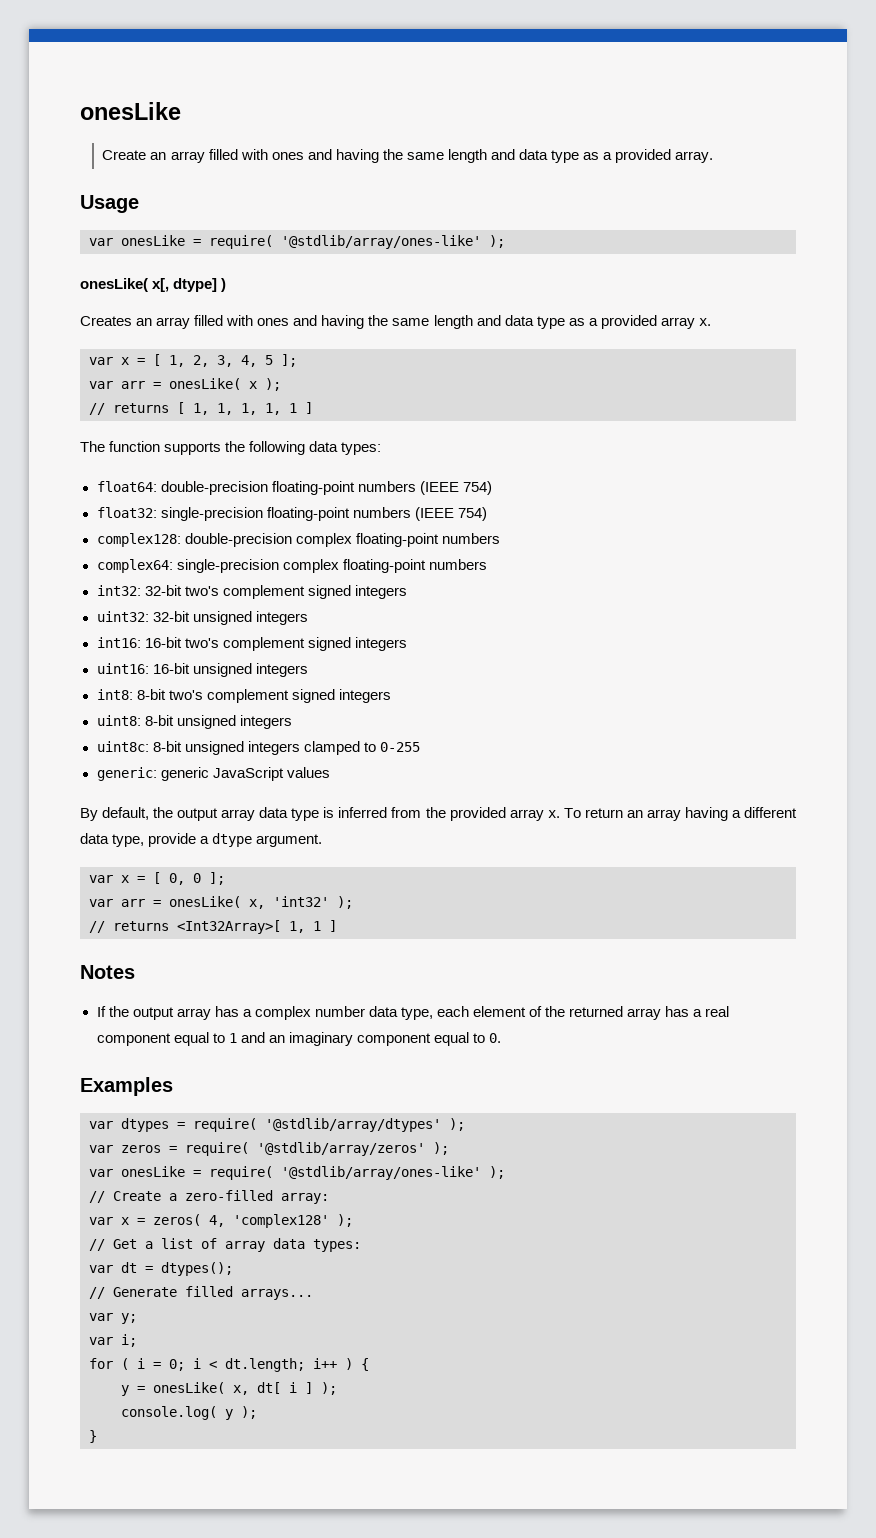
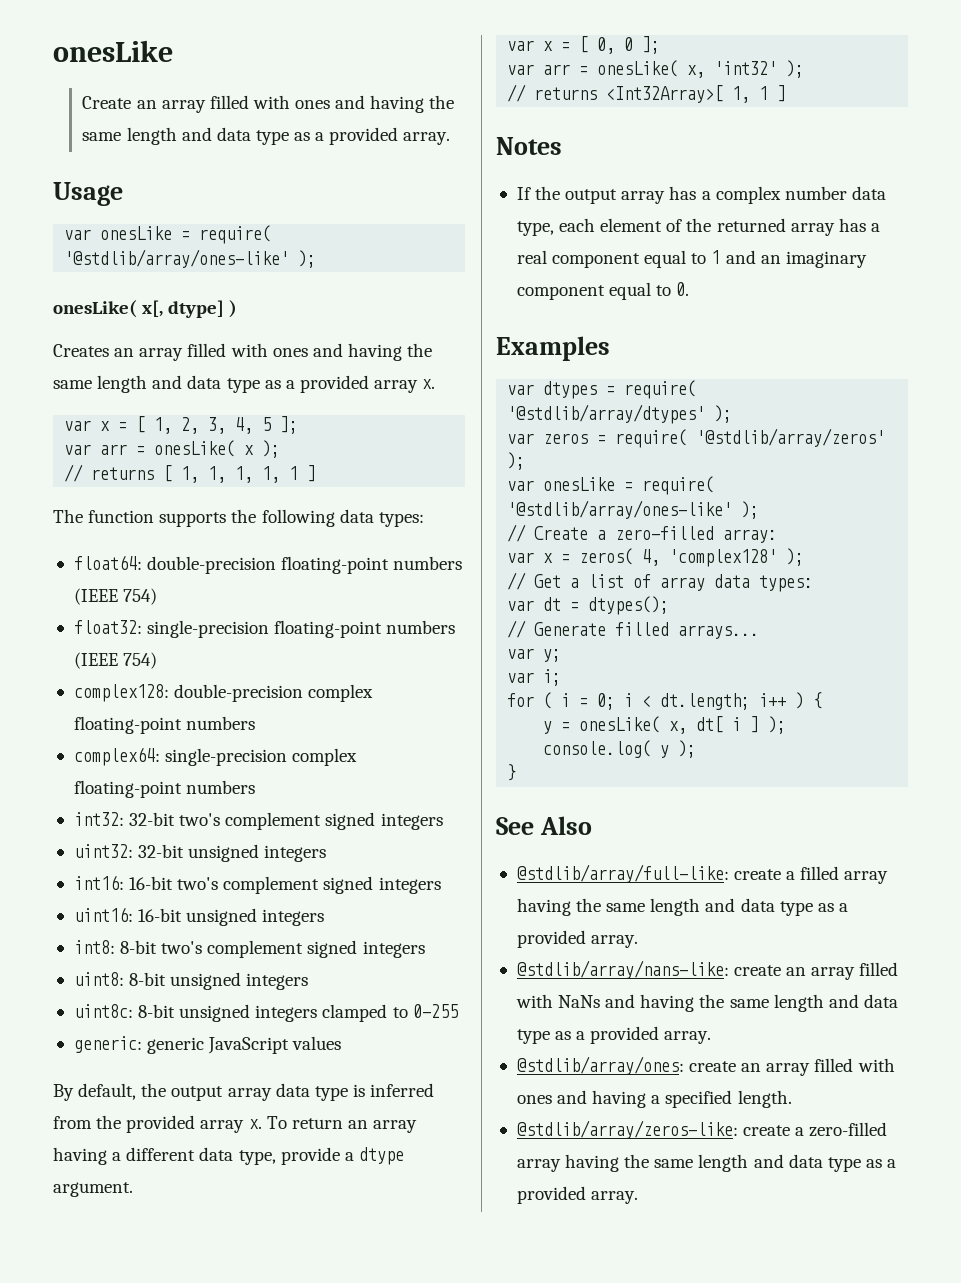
+ See Also
+ @stdlib/array/full-like: create a filled array having the same length and data type as a provided array.
+ @stdlib/array/nans-like: create an array filled with NaNs and having the same length and data type as a provided array.
+ @stdlib/array/ones: create an array filled with ones and having a specified length.
+ @stdlib/array/zeros-like: create a zero-filled array having the same length and data type as a provided array.

